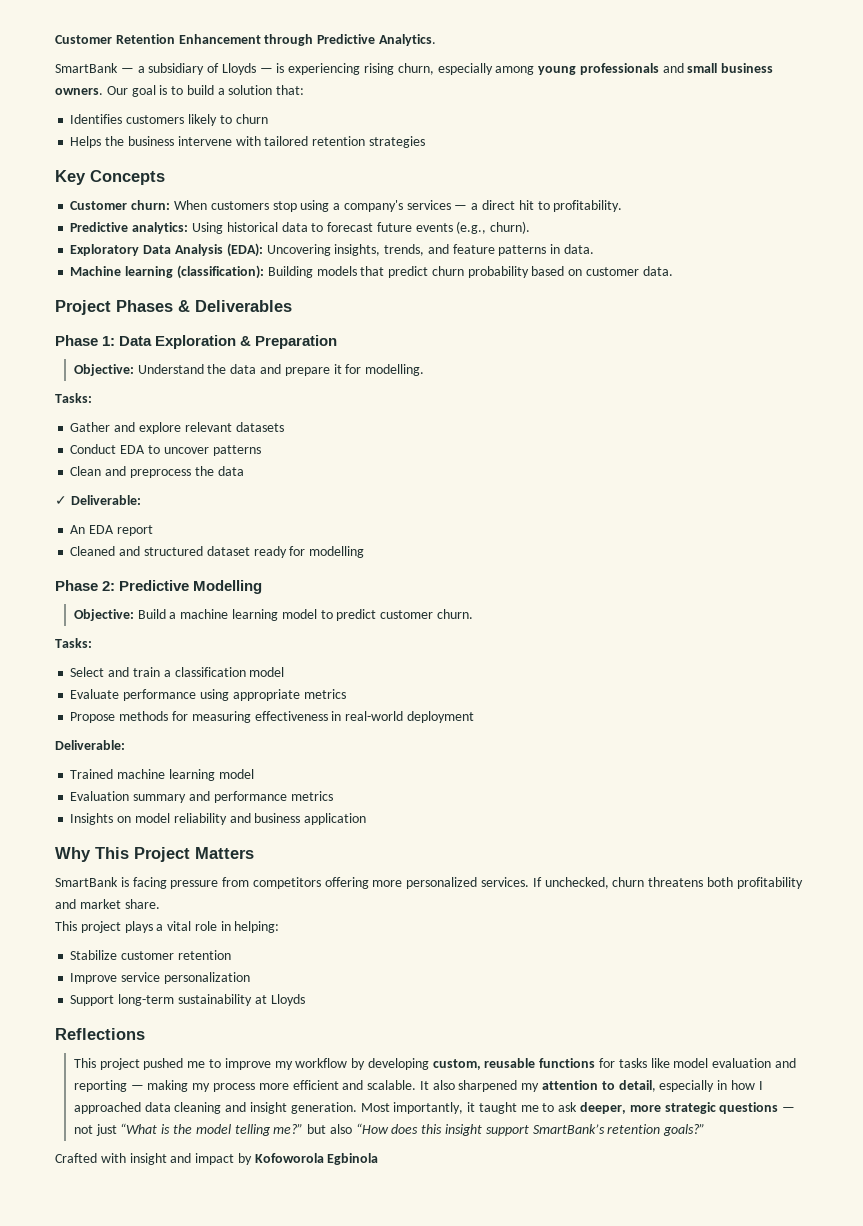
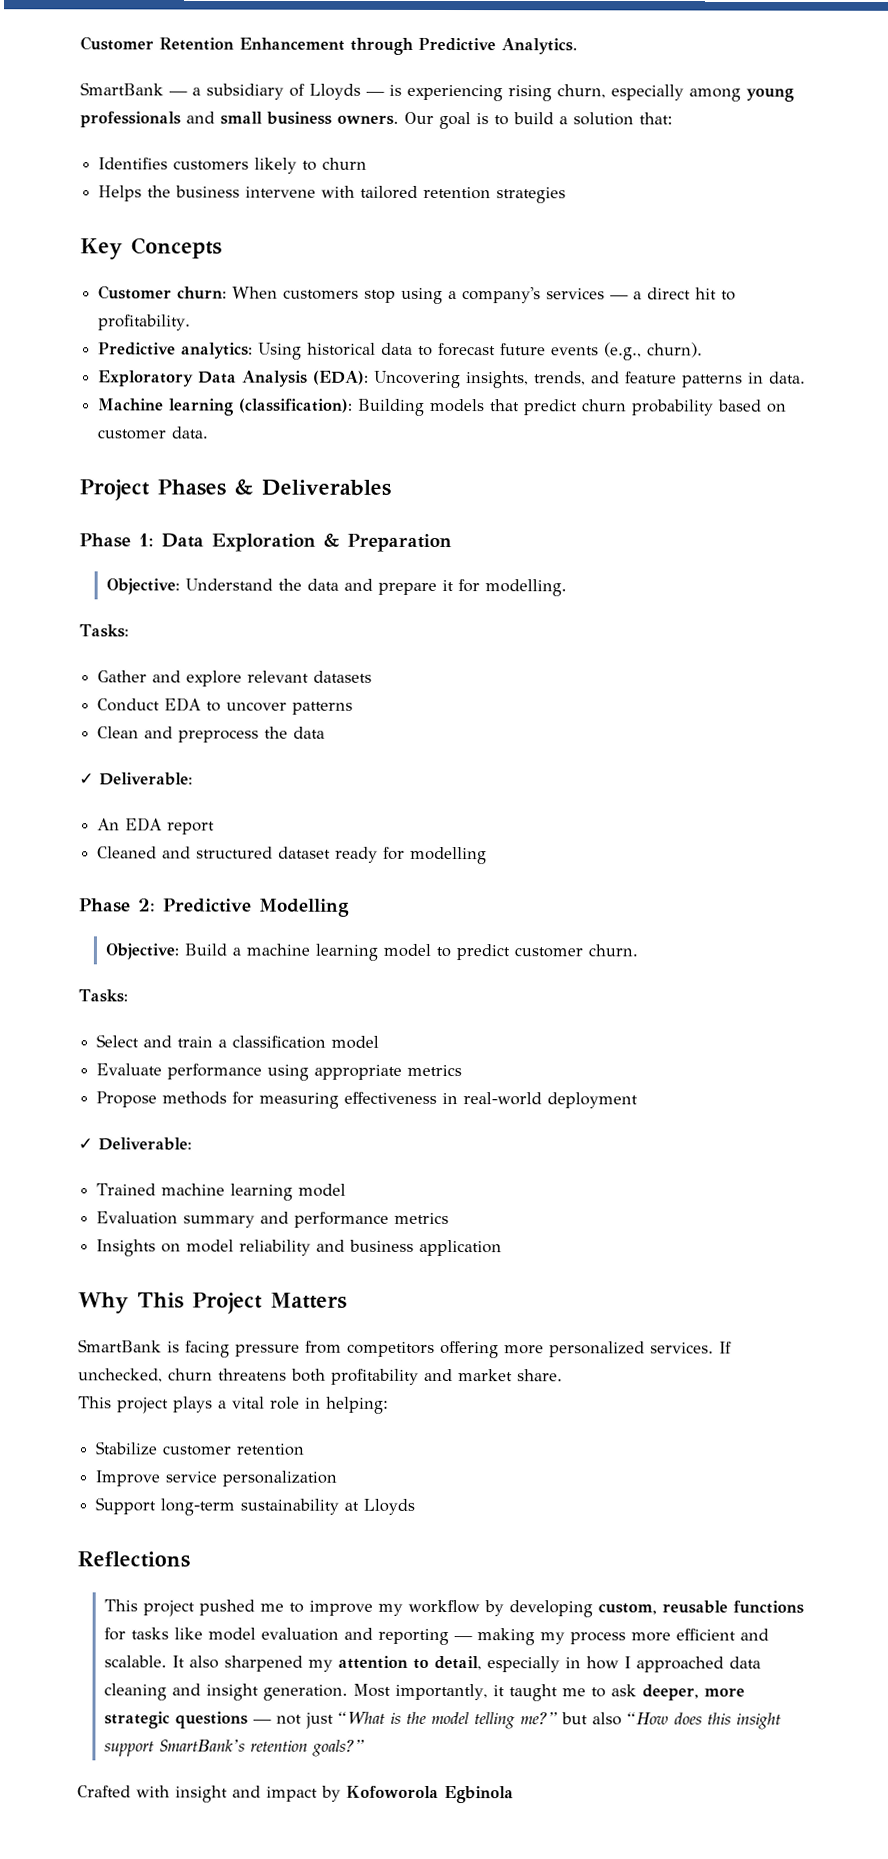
  Propose methods for measuring effectiveness in real-world deployment
- Deliverable:
+ ✓ Deliverable:

